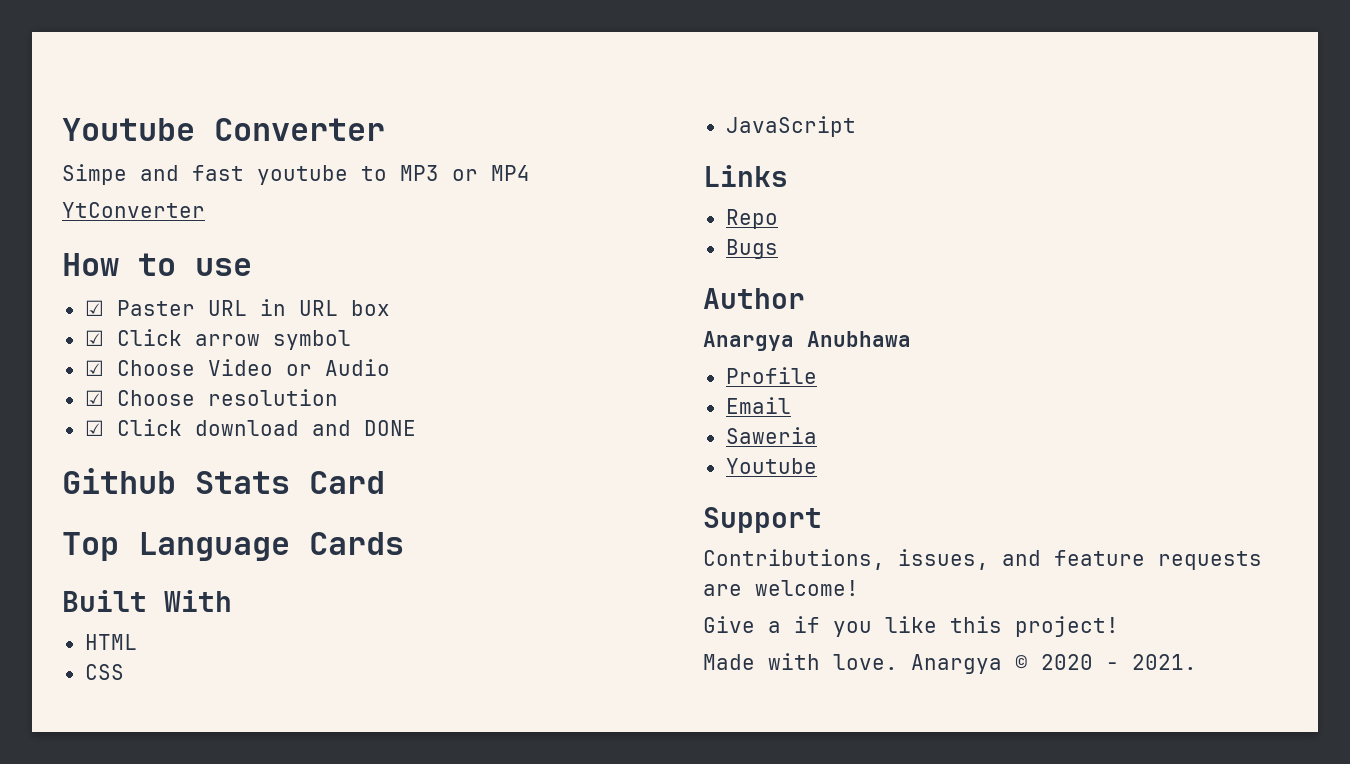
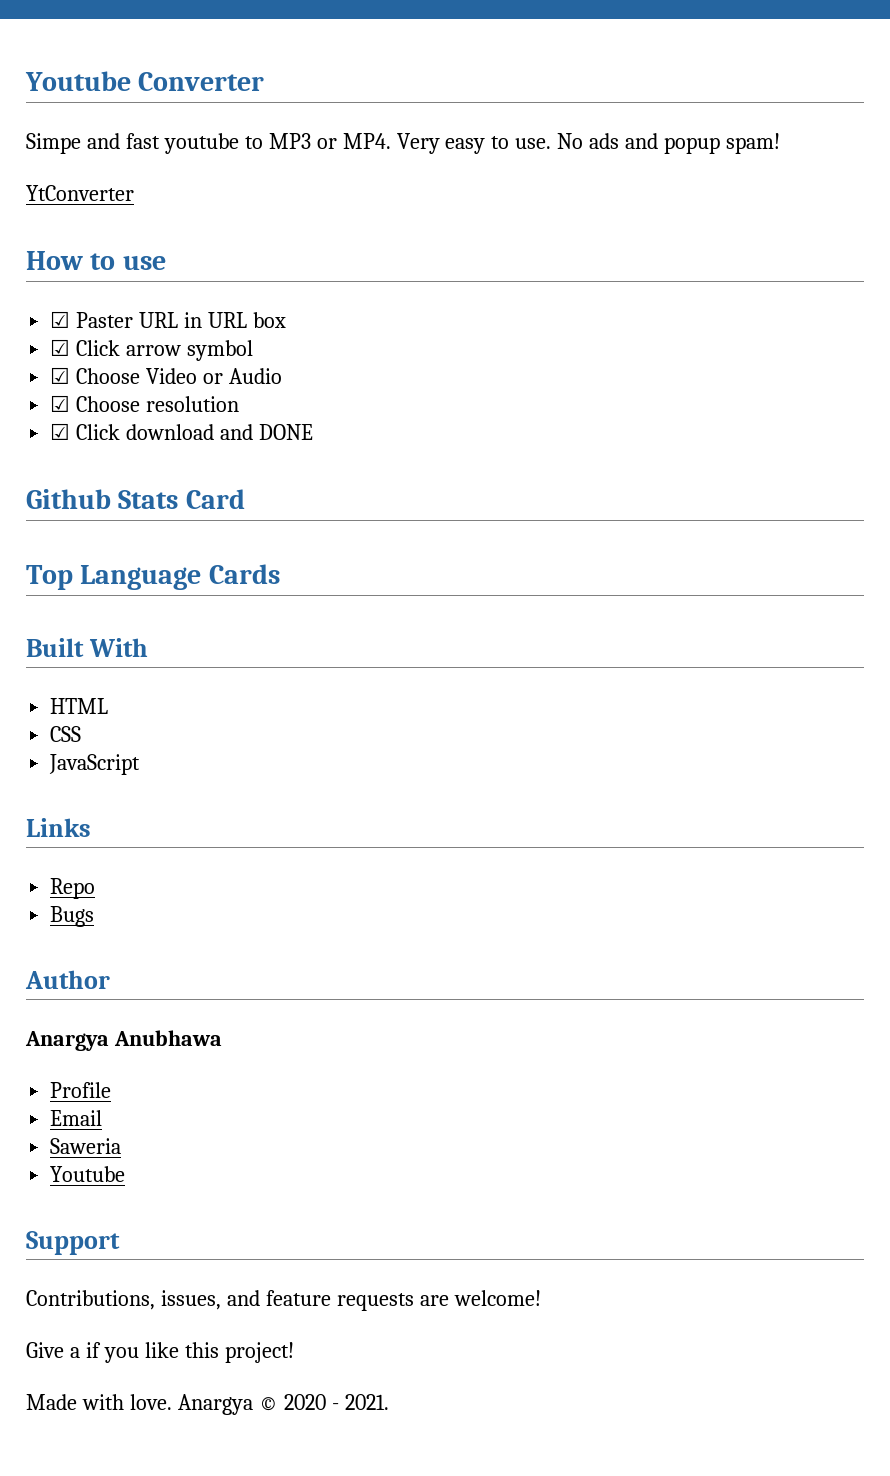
- Simpe and fast youtube to MP3 or MP4
+ Simpe and fast youtube to MP3 or MP4. Very easy to use. No ads and popup spam!

